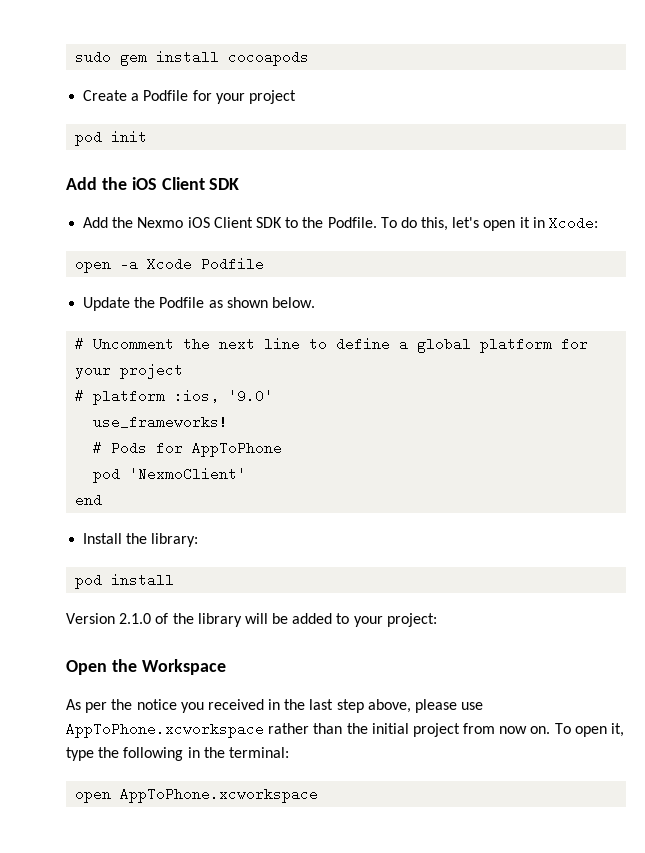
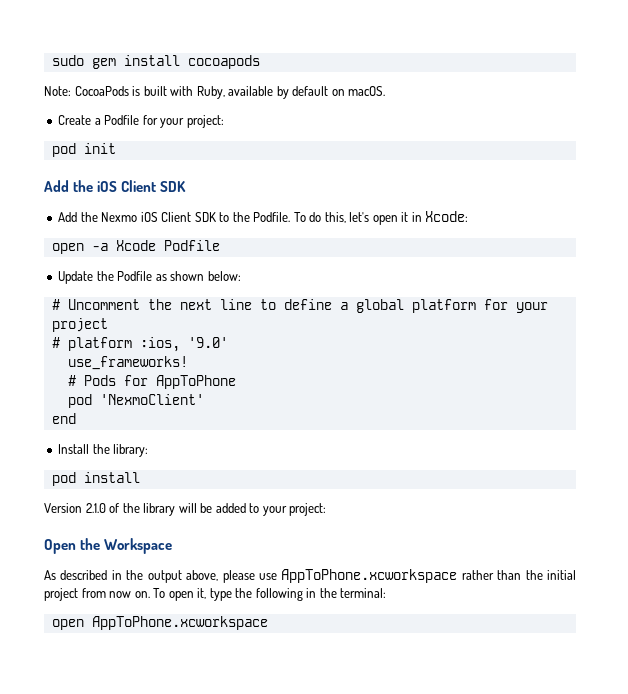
+ Note: CocoaPods is built with Ruby, available by default on macOS.
- Create a Podfile for your project
+ Create a Podfile for your project:
- Update the Podfile as shown below.
+ Update the Podfile as shown below:
- As per the notice you received in the last step above, please use AppToPhone.xcworkspace rather than the initial project from now on.
+ As described in the output above, please use AppToPhone.xcworkspace rather than the initial project from now on.

